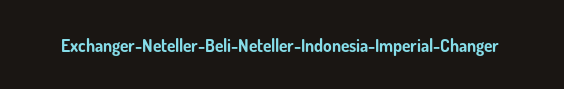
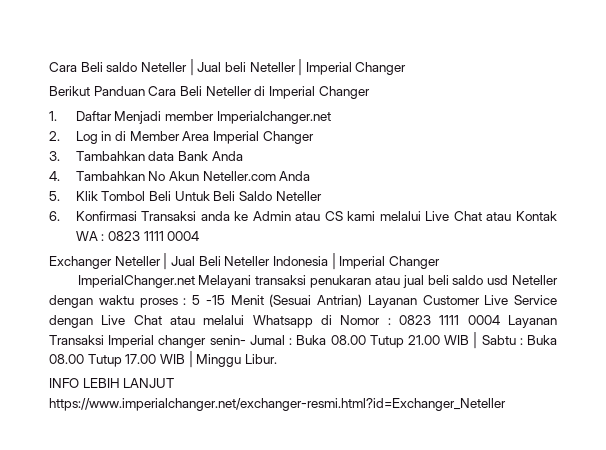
- Exchanger-Neteller-Beli-Neteller-Indonesia-Imperial-Changer
+ Cara Beli saldo Neteller | Jual beli Neteller | Imperial Changer
+ Berikut Panduan Cara Beli Neteller di Imperial Changer
+ 1. Daftar Menjadi member Imperialchanger.net
+ 2. Log in di Member Area Imperial Changer
+ 3. Tambahkan data Bank Anda
+ 4. Tambahkan No Akun Neteller.com Anda
+ 5. Klik Tombol Beli Untuk Beli Saldo Neteller
+ 6. Konfirmasi Transaksi anda ke Admin atau CS kami melalui Live Chat atau Kontak WA : 0823 1111 0004
+ Exchanger Neteller | Jual Beli Neteller Indonesia | Imperial Changer
+ ImperialChanger.net Melayani transaksi penukaran atau jual beli saldo usd Neteller dengan waktu proses : 5 -15 Menit (Sesuai Antrian) Layanan Customer Live Service dengan Live Chat atau melalui Whatsapp di Nomor : 0823 1111 0004 Layanan Transaksi Imperial changer senin- Jumal : Buka 08.00 Tutup 21.00 WIB | Sabtu : Buka 08.00 Tutup 17.00 WIB | Minggu Libur.
+ INFO LEBIH LANJUT https://www.imperialchanger.net/exchanger-resmi.html?id=Exchanger_Neteller

